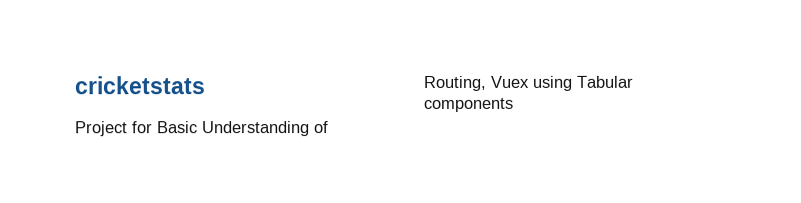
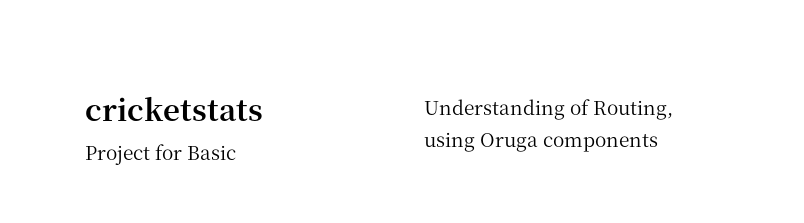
- Project for Basic Understanding of Routing, Vuex using Tabular components
+ Project for Basic Understanding of Routing, using Oruga components

